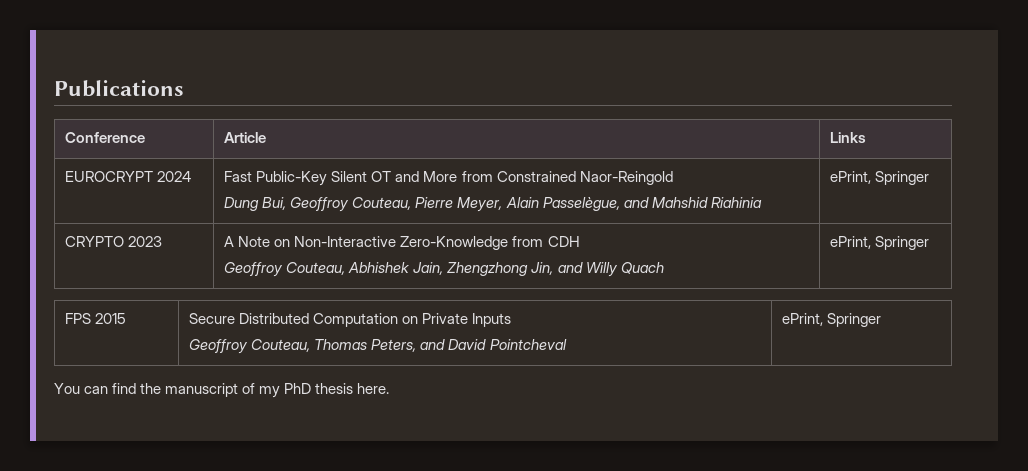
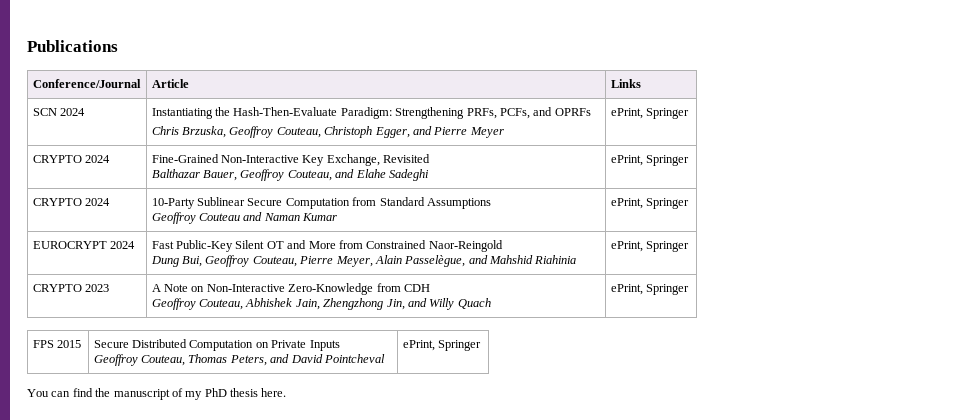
- Conference | Article | Links
+ Conference/Journal | Article | Links
+ SCN 2024 | Instantiating the Hash-Then-Evaluate Paradigm: Strengthening PRFs, PCFs, and OPRFs
+ Chris Brzuska, Geoffroy Couteau, Christoph Egger, and Pierre Meyer | ePrint, Springer
+ CRYPTO 2024 | Fine-Grained Non-Interactive Key Exchange, Revisited
+ Balthazar Bauer, Geoffroy Couteau, and Elahe Sadeghi | ePrint, Springer
+ CRYPTO 2024 | 10-Party Sublinear Secure Computation from Standard Assumptions
+ Geoffroy Couteau and Naman Kumar | ePrint, Springer

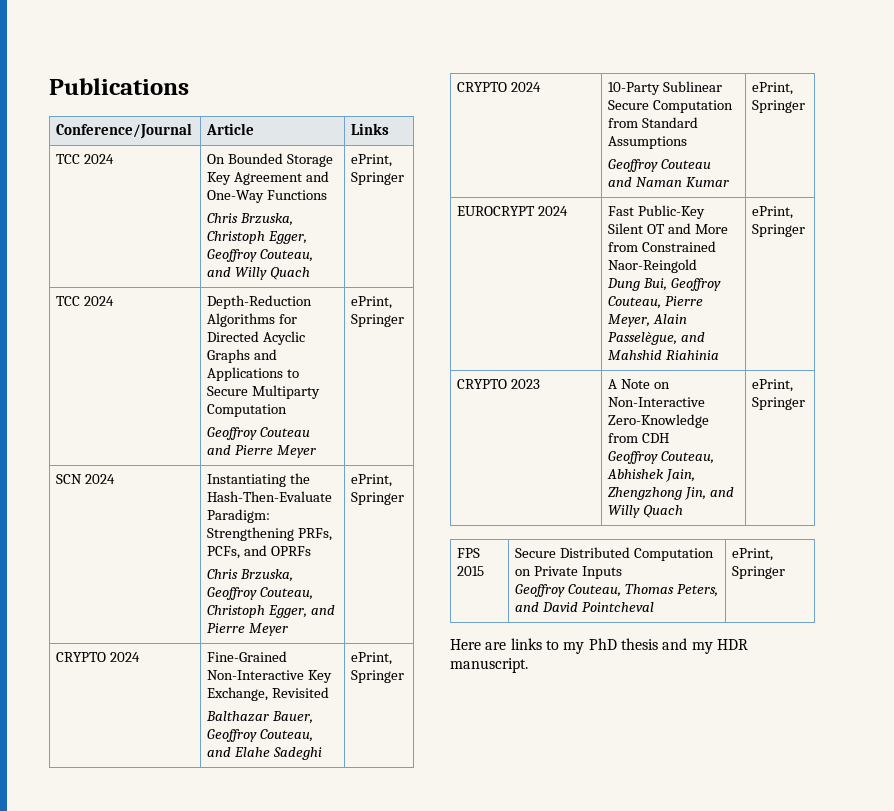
+ TCC 2024 | On Bounded Storage Key Agreement and One-Way Functions
+ Chris Brzuska, Christoph Egger, Geoffroy Couteau, and Willy Quach | ePrint, Springer
+ TCC 2024 | Depth-Reduction Algorithms for Directed Acyclic Graphs and Applications to Secure Multiparty Computation
+ Geoffroy Couteau and Pierre Meyer | ePrint, Springer
- You can find the manuscript of my PhD thesis here.
+ Here are links to my PhD thesis and my HDR manuscript.

